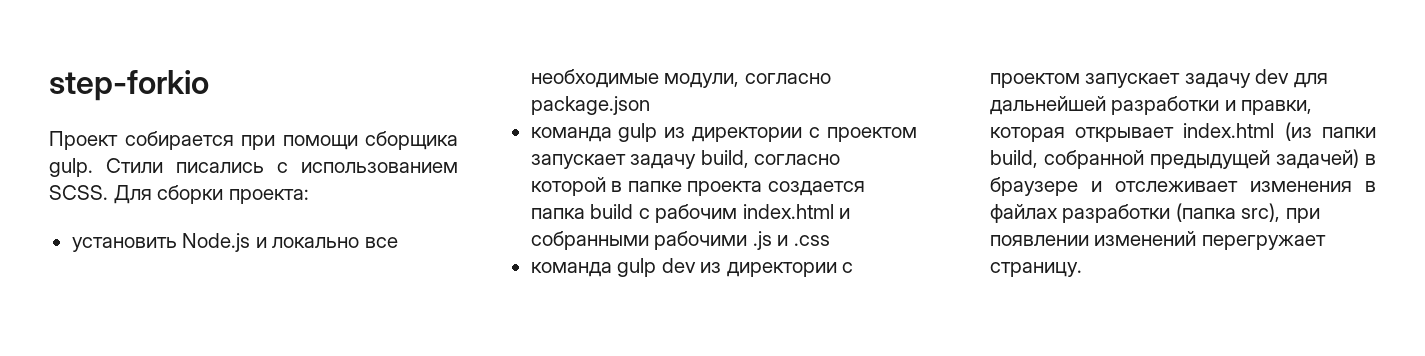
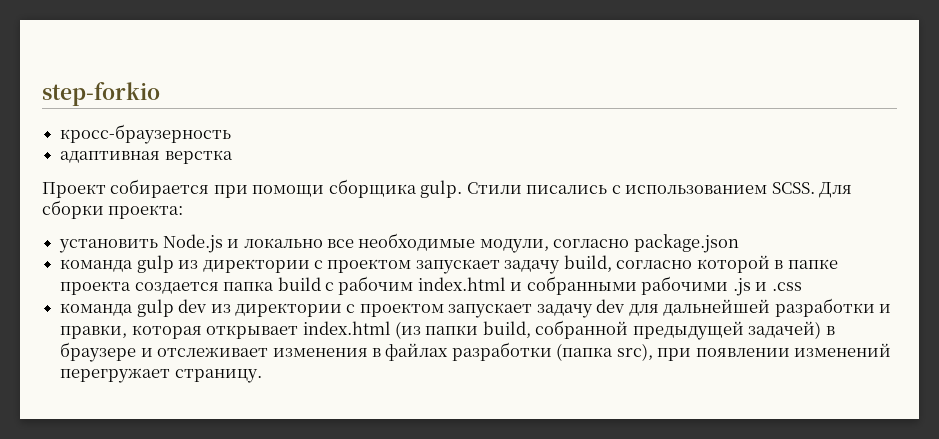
+ кросс-браузерность
+ адаптивная верстка

